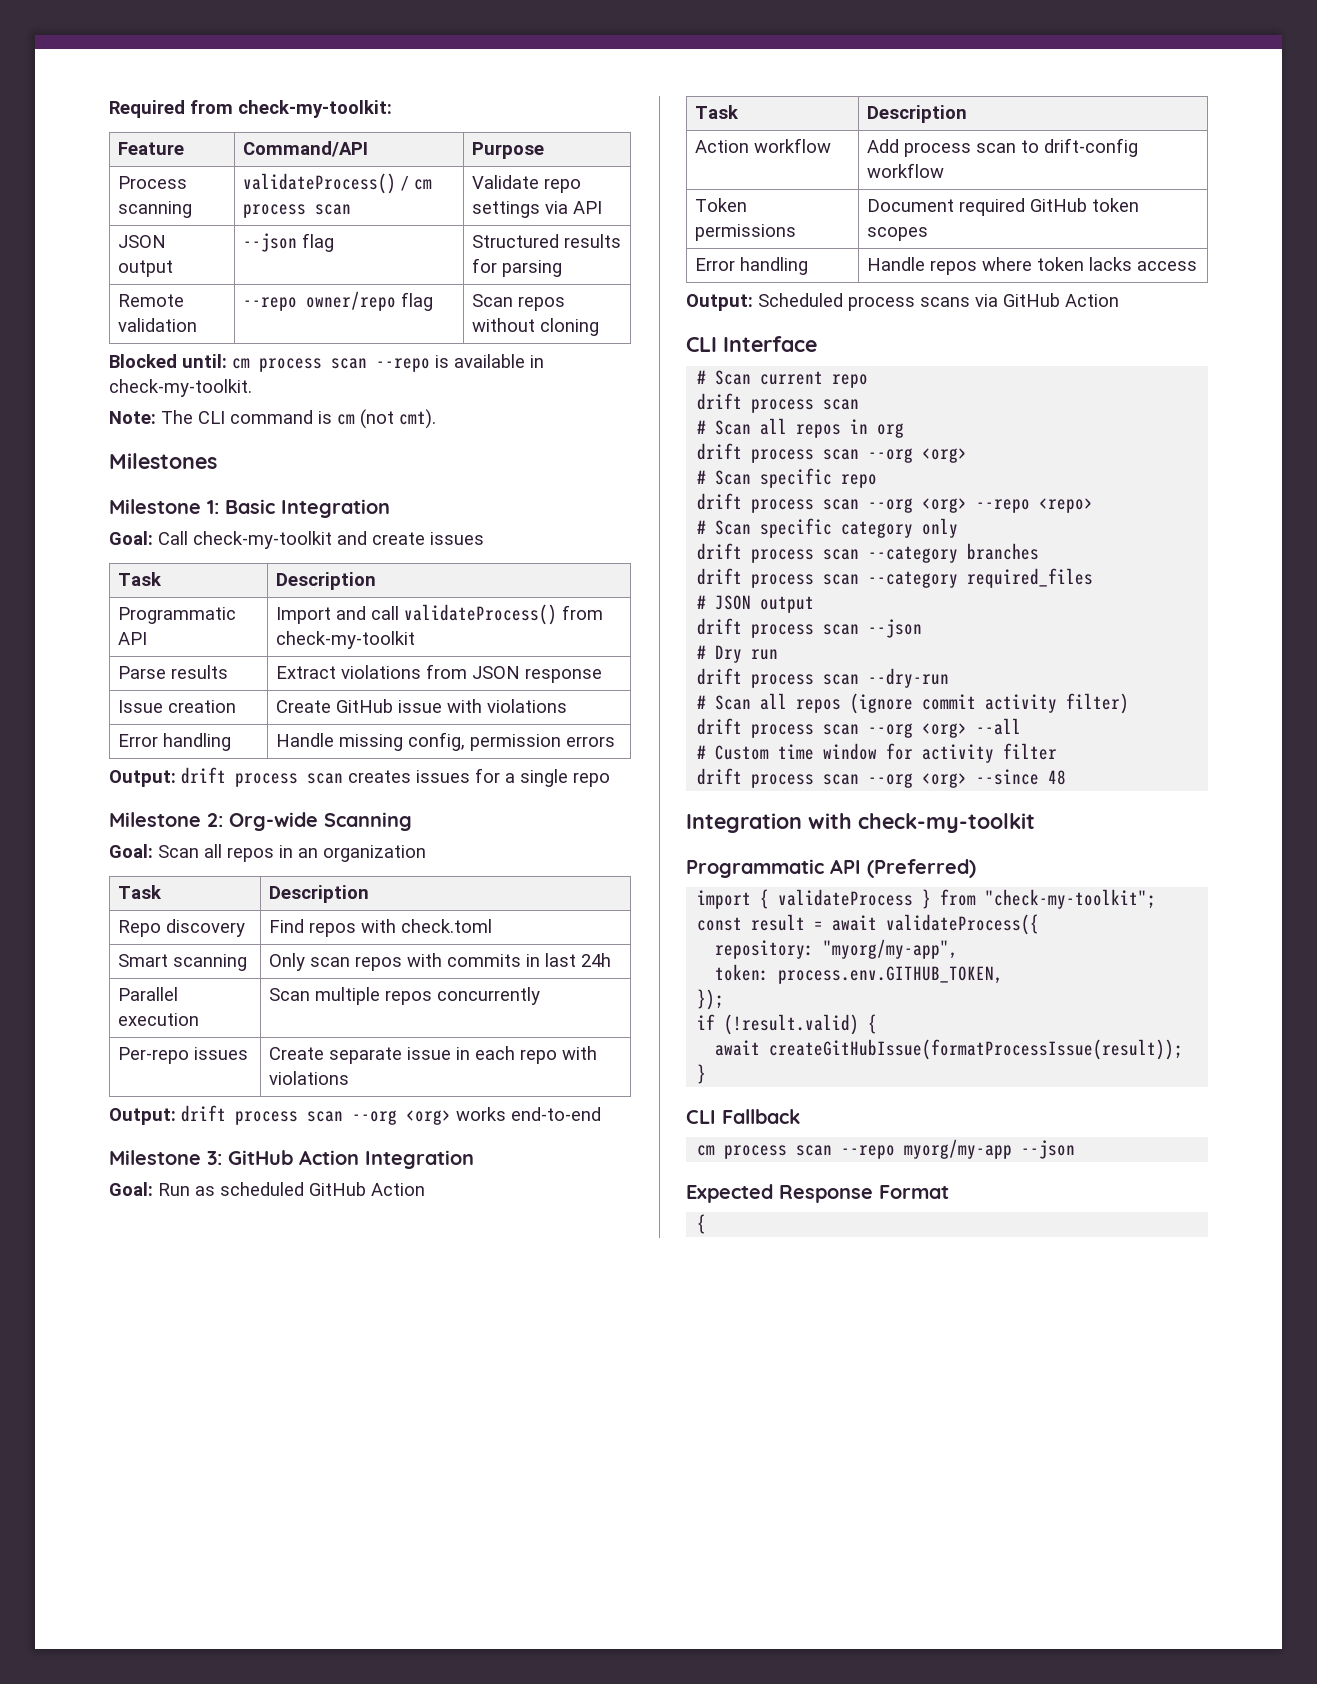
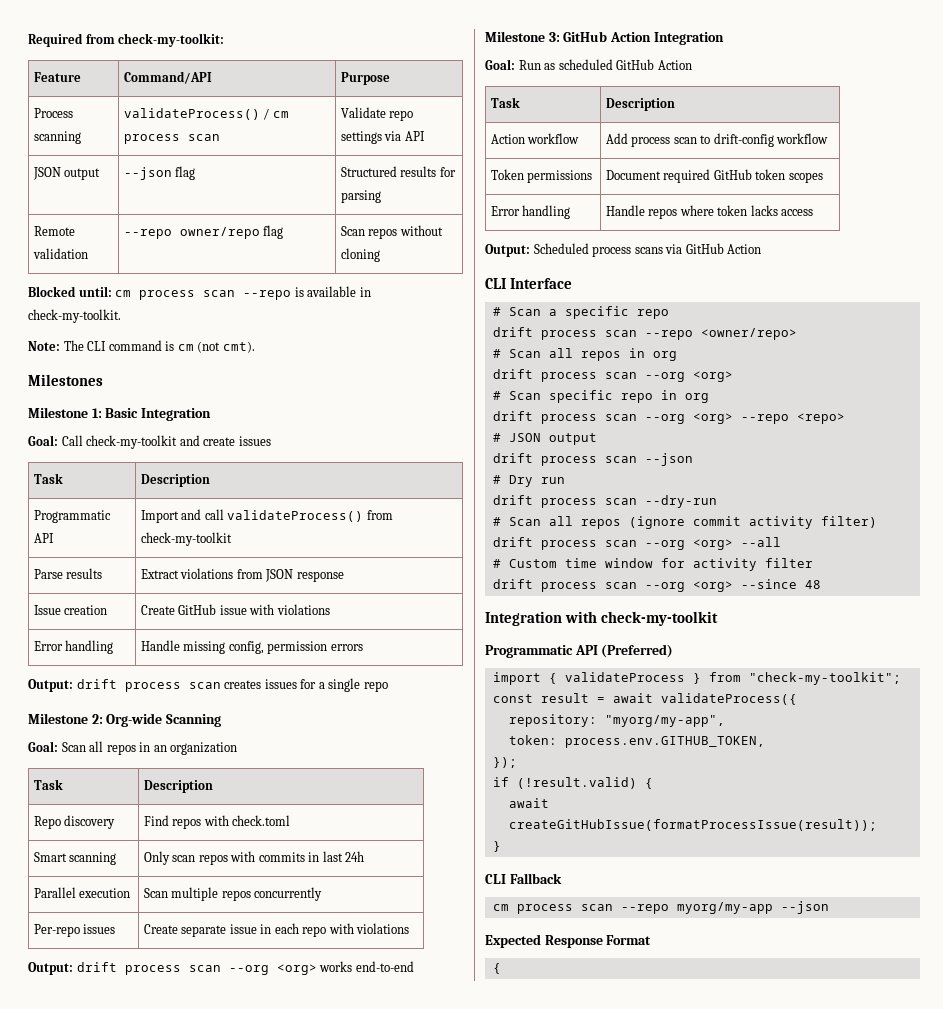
- # Scan current repo
- drift process scan
+ # Scan a specific repo
+ drift process scan --repo <owner/repo>
- # Scan specific repo
+ # Scan specific repo in org
- # Scan specific category only
- drift process scan --category branches
- drift process scan --category required_files

